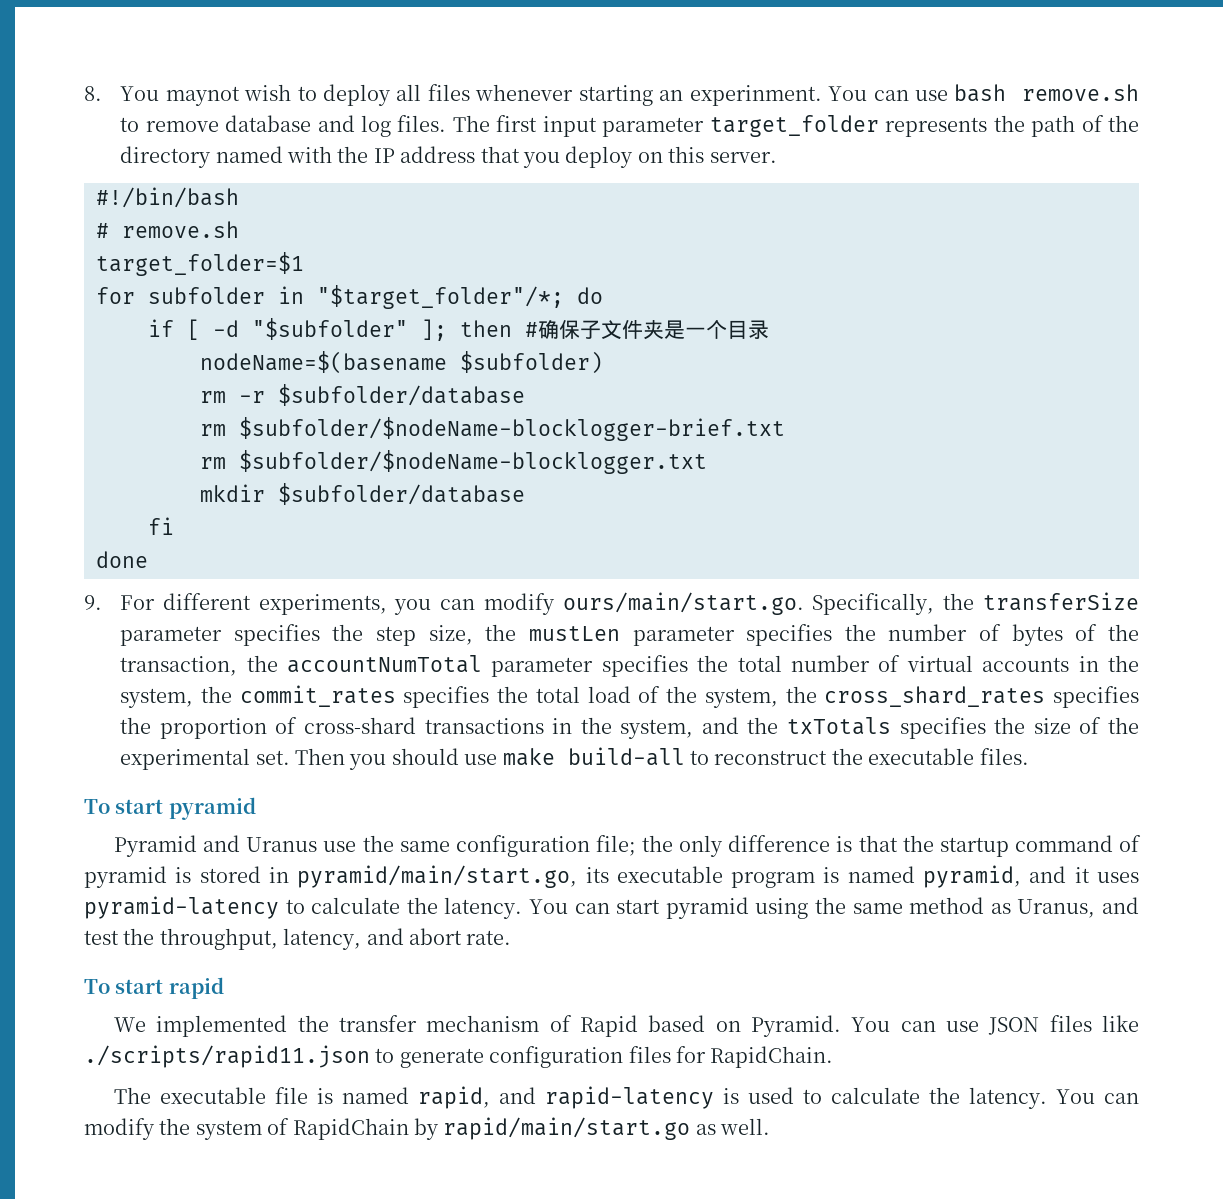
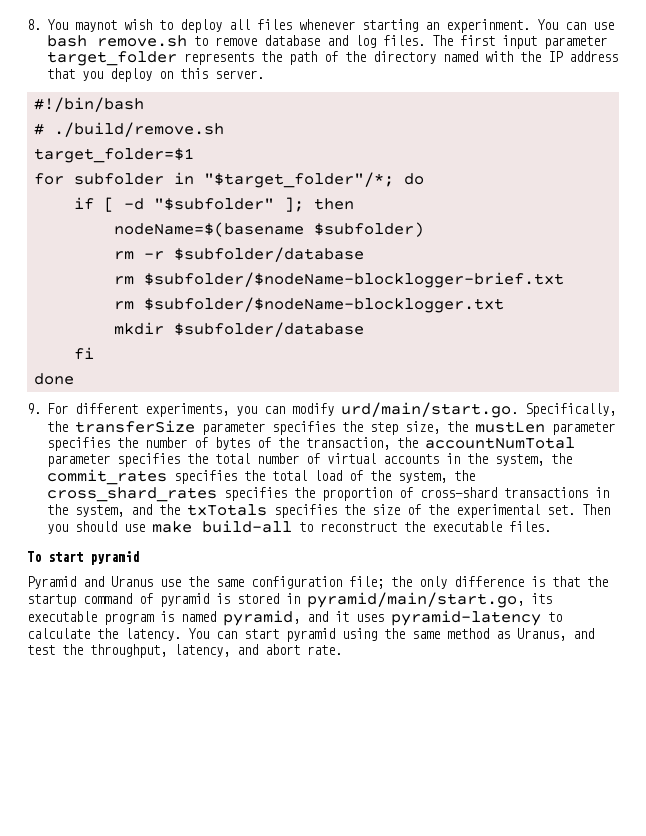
- # remove.sh
+ # ./build/remove.sh
- if [ -d "$subfolder" ]; then #确保子文件夹是一个目录
+ if [ -d "$subfolder" ]; then
- 9. For different experiments, you can modify ours/main/start.go. Specifically, the transferSize parameter specifies the step size, the mustLen parameter specifies the number of bytes of the transaction, the accountNumTotal parameter specifies the total number of virtual accounts in the system, the commit_rates specifies the total load of the system, the cross_shard_rates specifies the proportion of cross-shard transactions in the system, and the txTotals specifies the size of the experimental set.
+ 9. For different experiments, you can modify urd/main/start.go. Specifically, the transferSize parameter specifies the step size, the mustLen parameter specifies the number of bytes of the transaction, the accountNumTotal parameter specifies the total number of virtual accounts in the system, the commit_rates specifies the total load of the system, the cross_shard_rates specifies the proportion of cross-shard transactions in the system, and the txTotals specifies the size of the experimental set.
- To start rapid
- We implemented the transfer mechanism of Rapid based on Pyramid. You can use JSON files like ./scripts/rapid11.json to generate configuration files for RapidChain.
- The executable file is named rapid, and rapid-latency is used to calculate the latency. You can modify the system of RapidChain by rapid/main/start.go as well.

